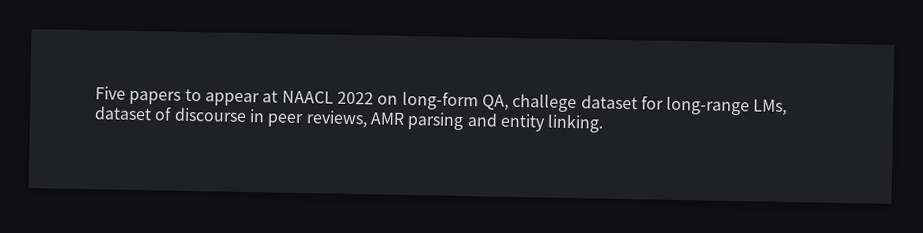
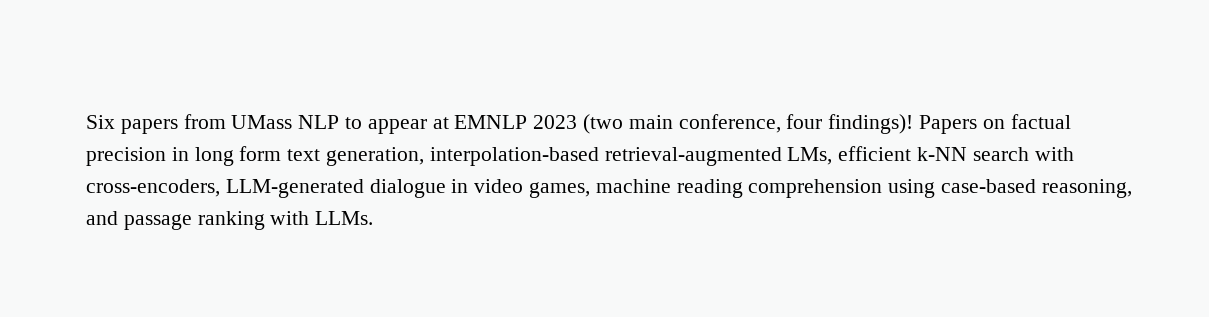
- Five papers to appear at NAACL 2022 on long-form QA, challege dataset for long-range LMs, dataset of discourse in peer reviews, AMR parsing and entity linking.
+ Six papers from UMass NLP to appear at EMNLP 2023 (two main conference, four findings)! Papers on factual precision in long form text generation, interpolation-based retrieval-augmented LMs, efficient k-NN search with cross-encoders, LLM-generated dialogue in video games, machine reading comprehension using case-based reasoning, and passage ranking with LLMs.

